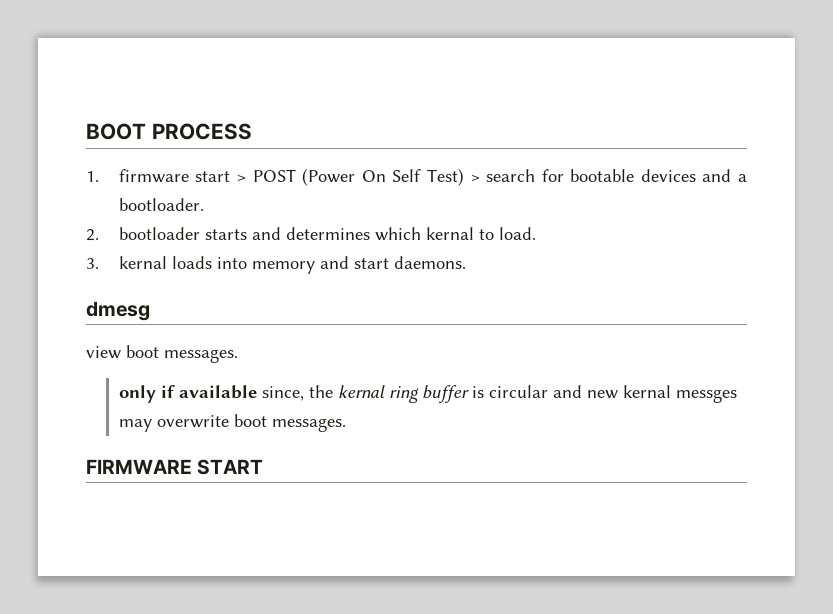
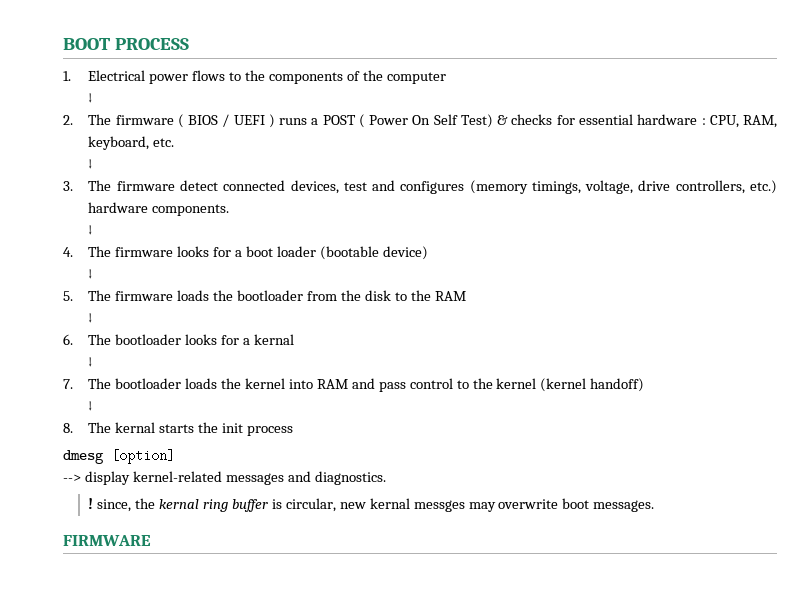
- 1. firmware start > POST (Power On Self Test) > search for bootable devices and a bootloader.
- 2. bootloader starts and determines which kernal to load.
- 3. kernal loads into memory and start daemons.
- dmesg
- view boot messages.
- only if available since, the kernal ring buffer is circular and new kernal messges may overwrite boot messages.
+ 1. Electrical power flows to the components of the computer
+ ↓
+ 2. The firmware ( BIOS / UEFI ) runs a POST ( Power On Self Test) & checks for essential hardware : CPU, RAM, keyboard, etc.
+ ↓
+ 3. The firmware detect connected devices, test and configures (memory timings, voltage, drive controllers, etc.) hardware components.
+ ↓
+ 4. The firmware looks for a boot loader (bootable device)
+ ↓
+ 5. The firmware loads the bootloader from the disk to the RAM
+ ↓
+ 6. The bootloader looks for a kernal
+ ↓
+ 7. The bootloader loads the kernel into RAM and pass control to the kernel (kernel handoff)
+ ↓
+ 8. The kernal starts the init process
+ dmesg [option]
+ --> display kernel-related messages and diagnostics.
+ ! since, the kernal ring buffer is circular, new kernal messges may overwrite boot messages.
- FIRMWARE START
+ FIRMWARE

